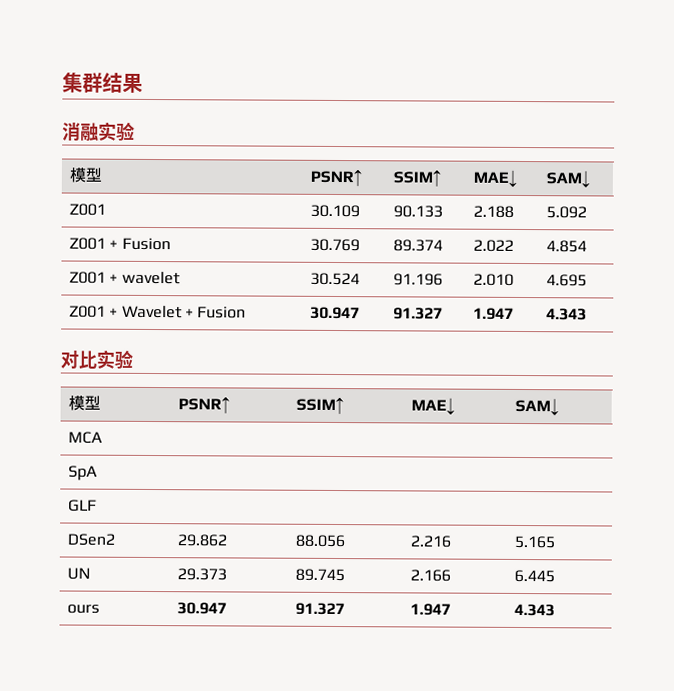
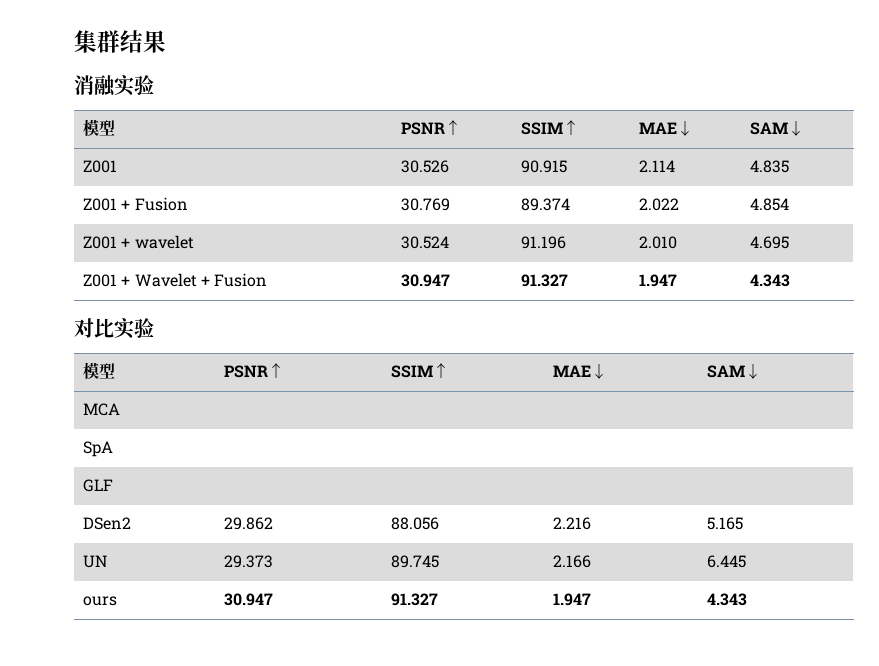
- Z001 | 30.109 | 90.133 | 2.188 | 5.092
+ Z001 | 30.526 | 90.915 | 2.114 | 4.835

